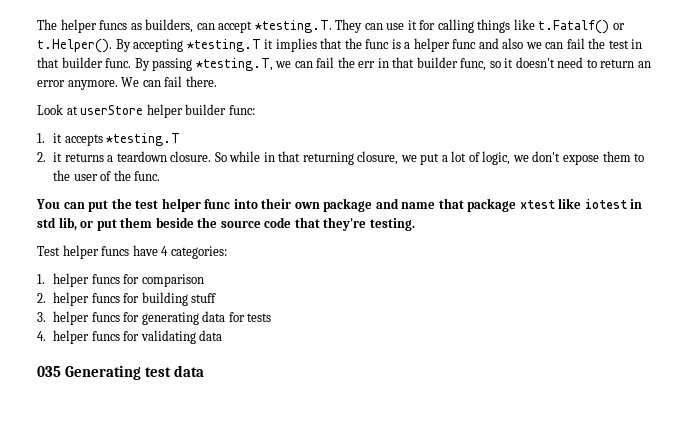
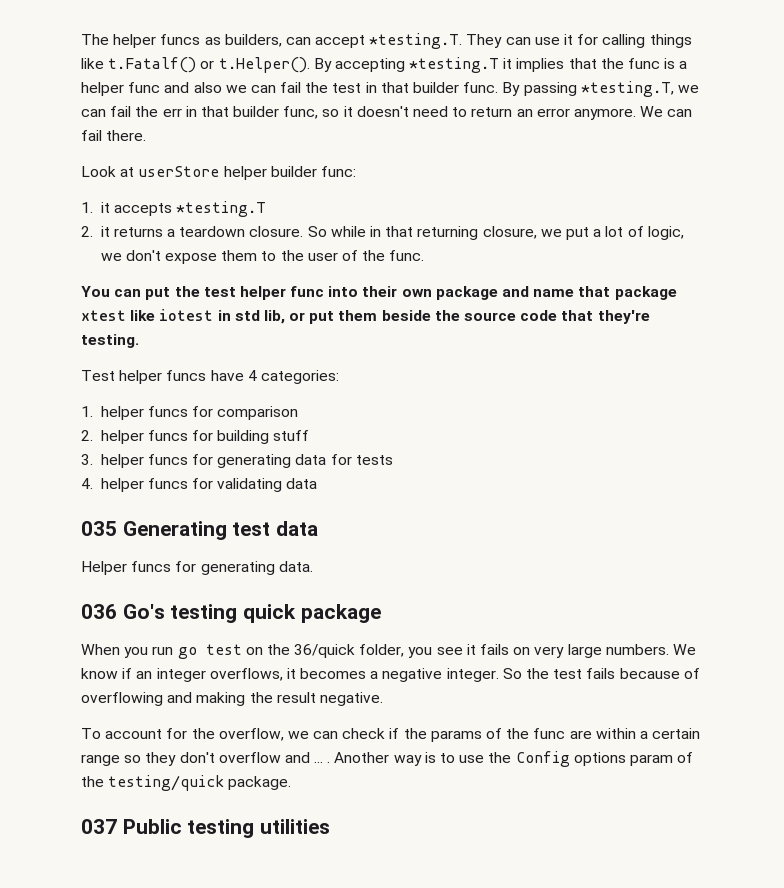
+ Helper funcs for generating data.
+ 036 Go's testing quick package
+ When you run go test on the 36/quick folder, you see it fails on very large numbers. We know if an integer overflows, it becomes a negative integer. So the test fails because of overflowing and making the result negative.
+ To account for the overflow, we can check if the params of the func are within a certain range so they don't overflow and ... . Another way is to use the Config options param of the testing/quick package.
+ 037 Public testing utilities

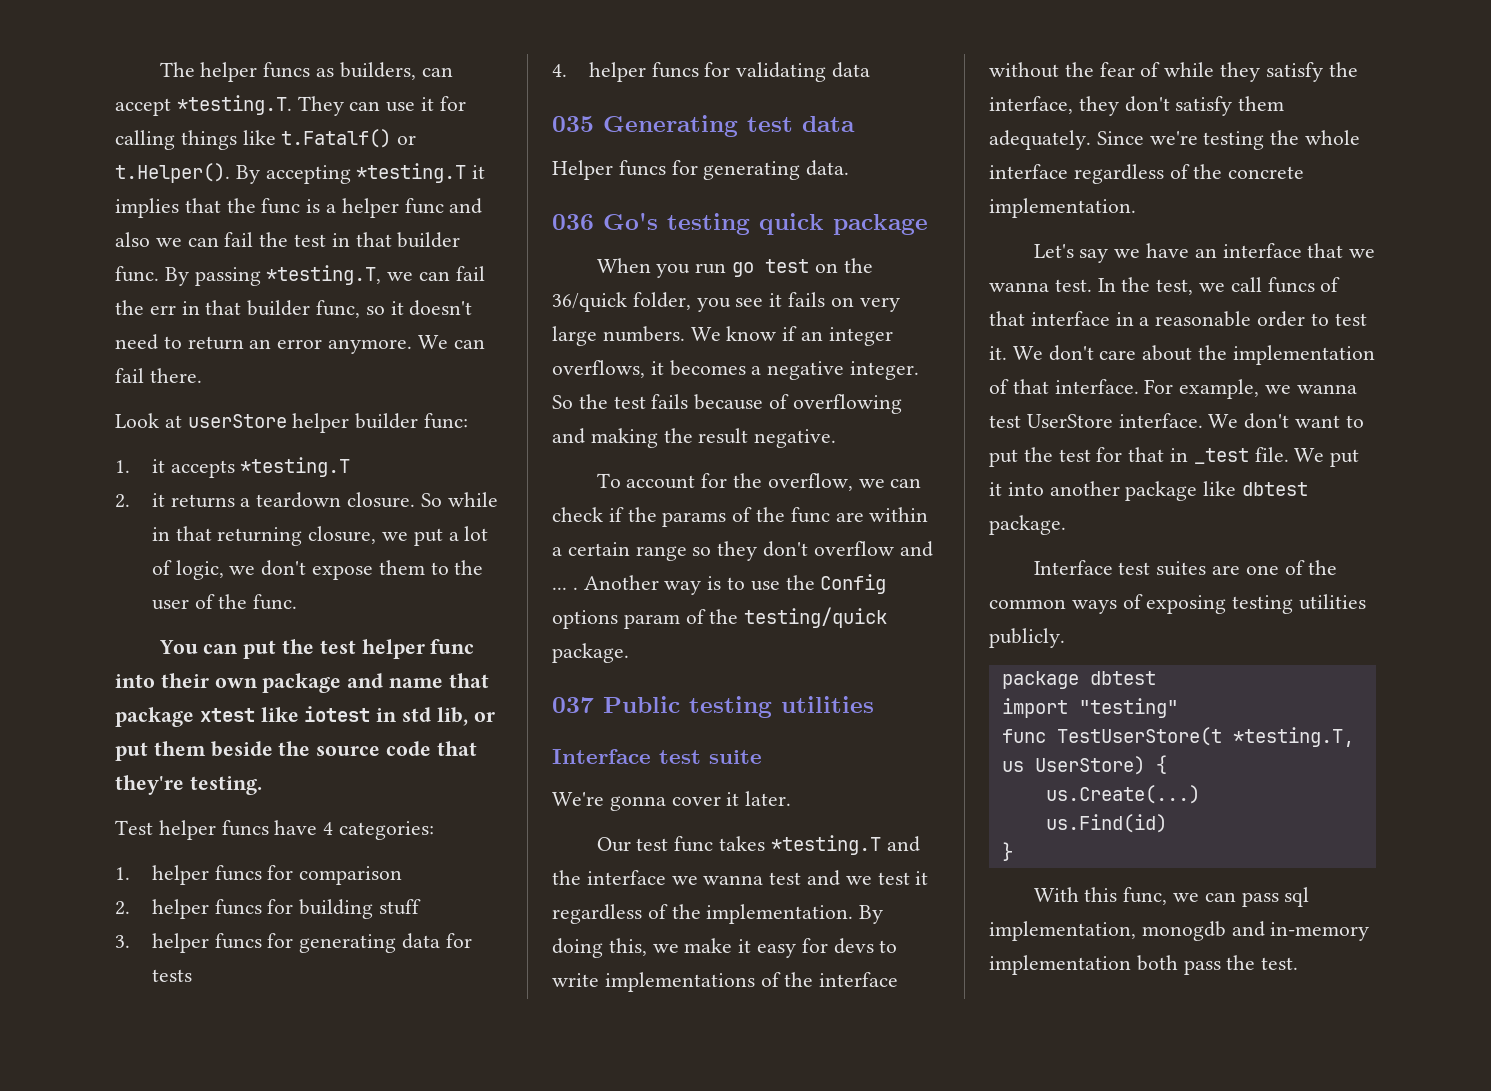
+ Interface test suite
+ We're gonna cover it later.
+ Our test func takes *testing.T and the interface we wanna test and we test it regardless of the implementation. By doing this, we make it easy for devs to write implementations of the interface without the fear of while they satisfy the interface, they don't satisfy them adequately. Since we're testing the whole interface regardless of the concrete implementation.
+ Let's say we have an interface that we wanna test. In the test, we call funcs of that interface in a reasonable order to test it. We don't care about the implementation of that interface. For example, we wanna test UserStore interface. We don't want to put the test for that in _test file. We put it into another package like dbtest package.
+ Interface test suites are one of the common ways of exposing testing utilities publicly.
+ package dbtest
+ import "testing"
+ func TestUserStore(t *testing.T, us UserStore) {
+ us.Create(...)
+ us.Find(id)
+ }
+ With this func, we can pass sql implementation, monogdb and in-memory implementation both pass the test.

